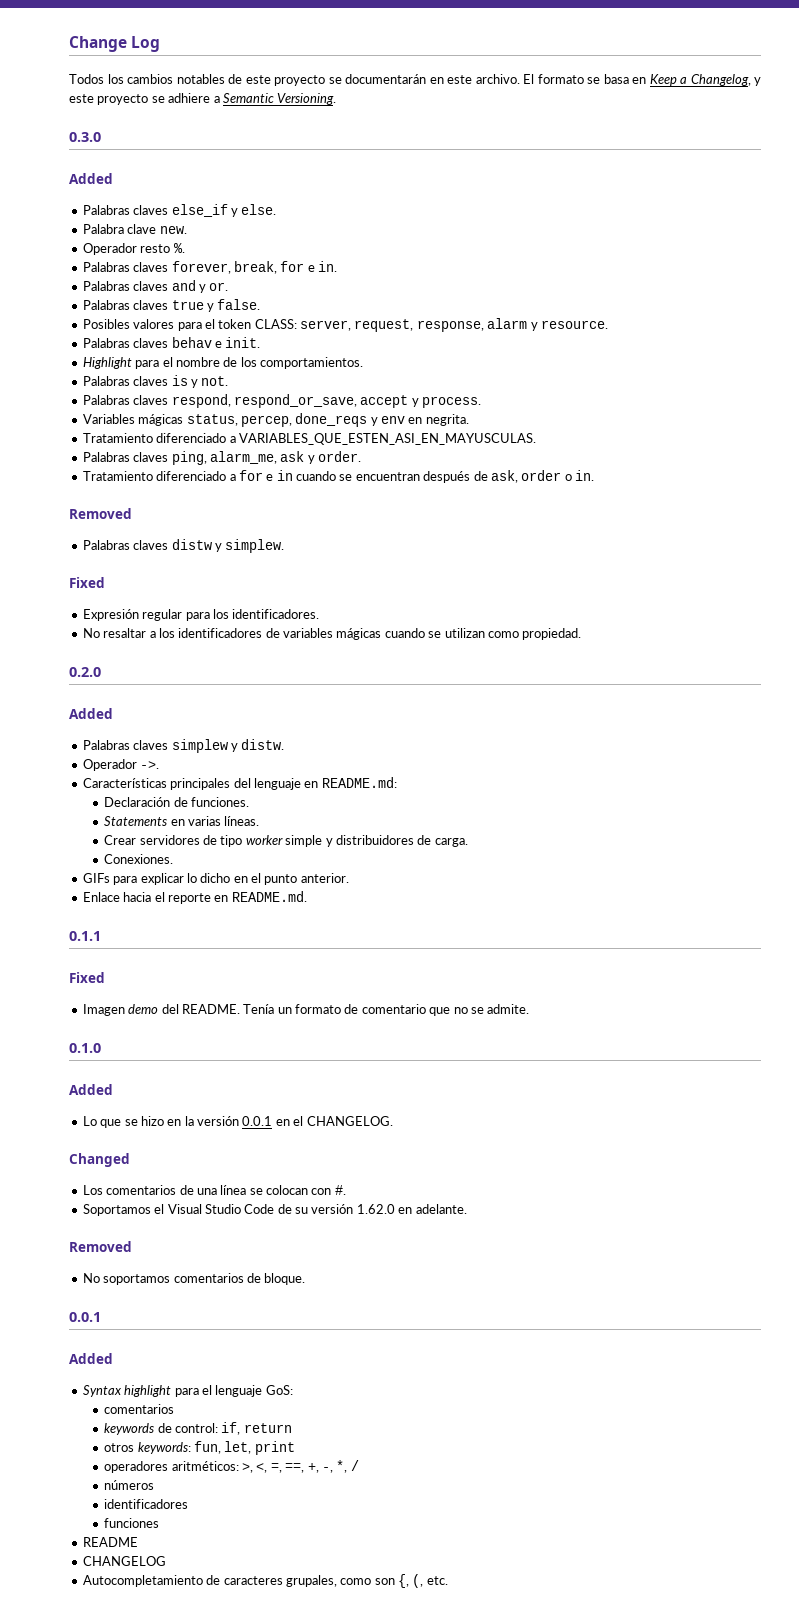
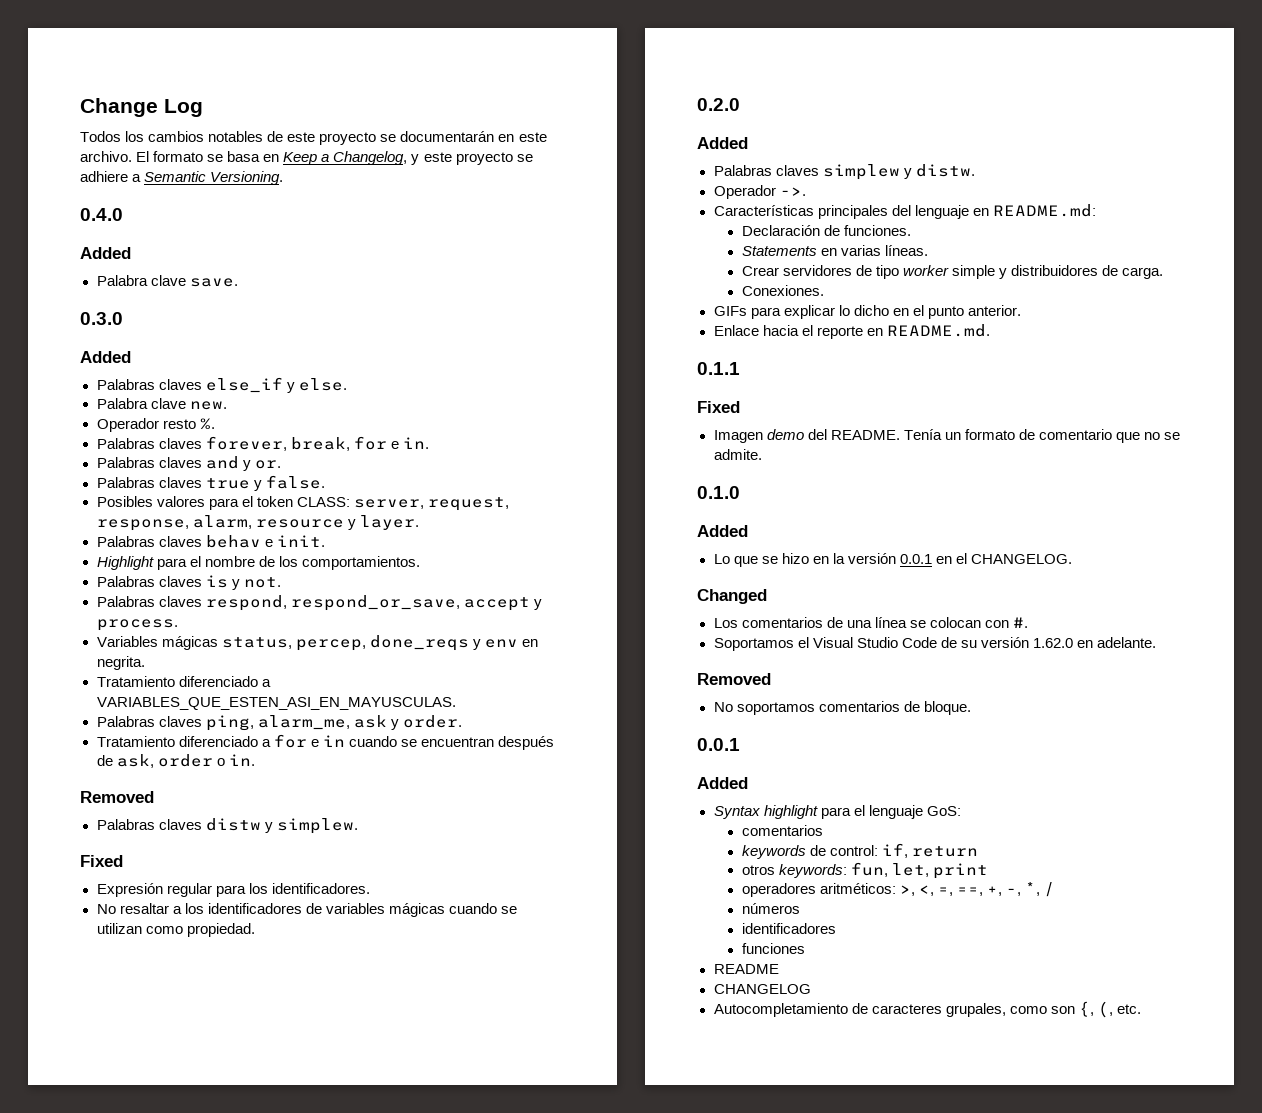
+ 0.4.0
+ Added
+ Palabra clave save.
- Posibles valores para el token CLASS: server, request, response, alarm y resource.
+ Posibles valores para el token CLASS: server, request, response, alarm, resource y layer.

